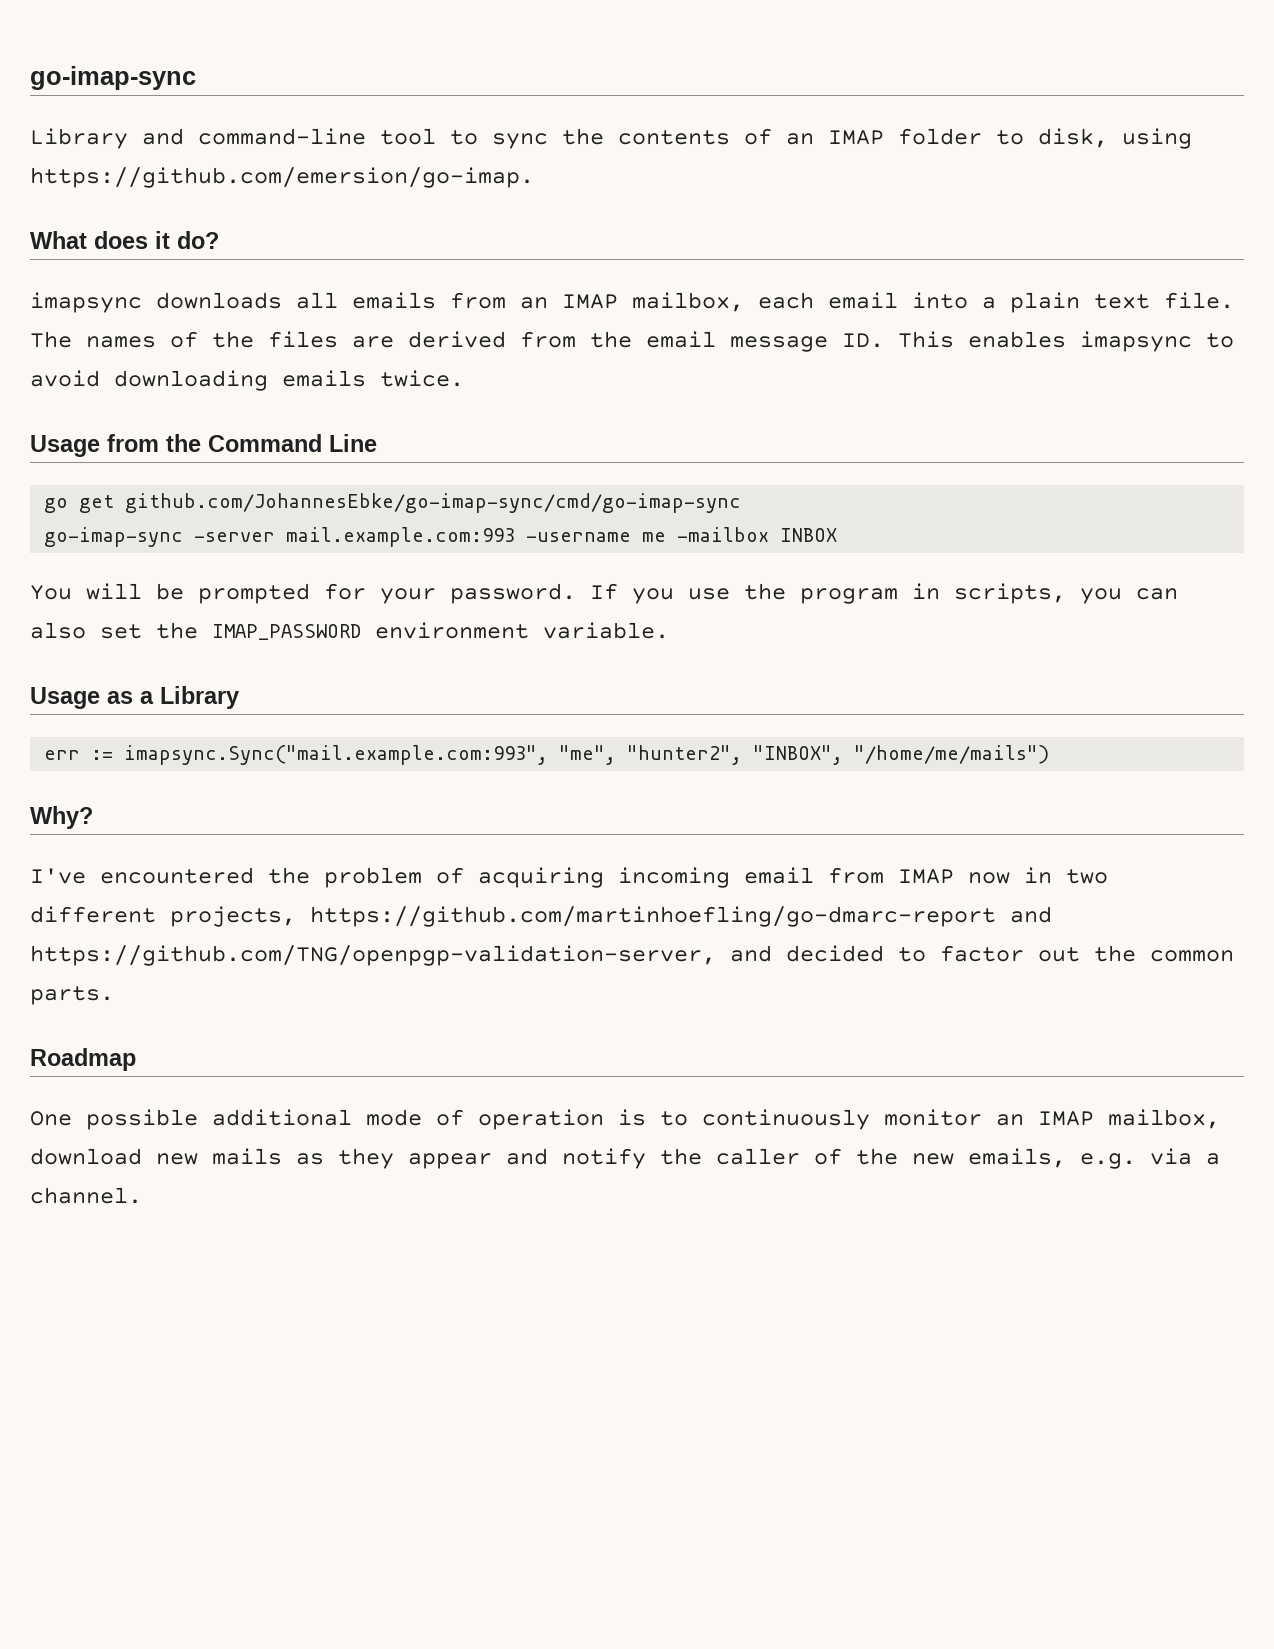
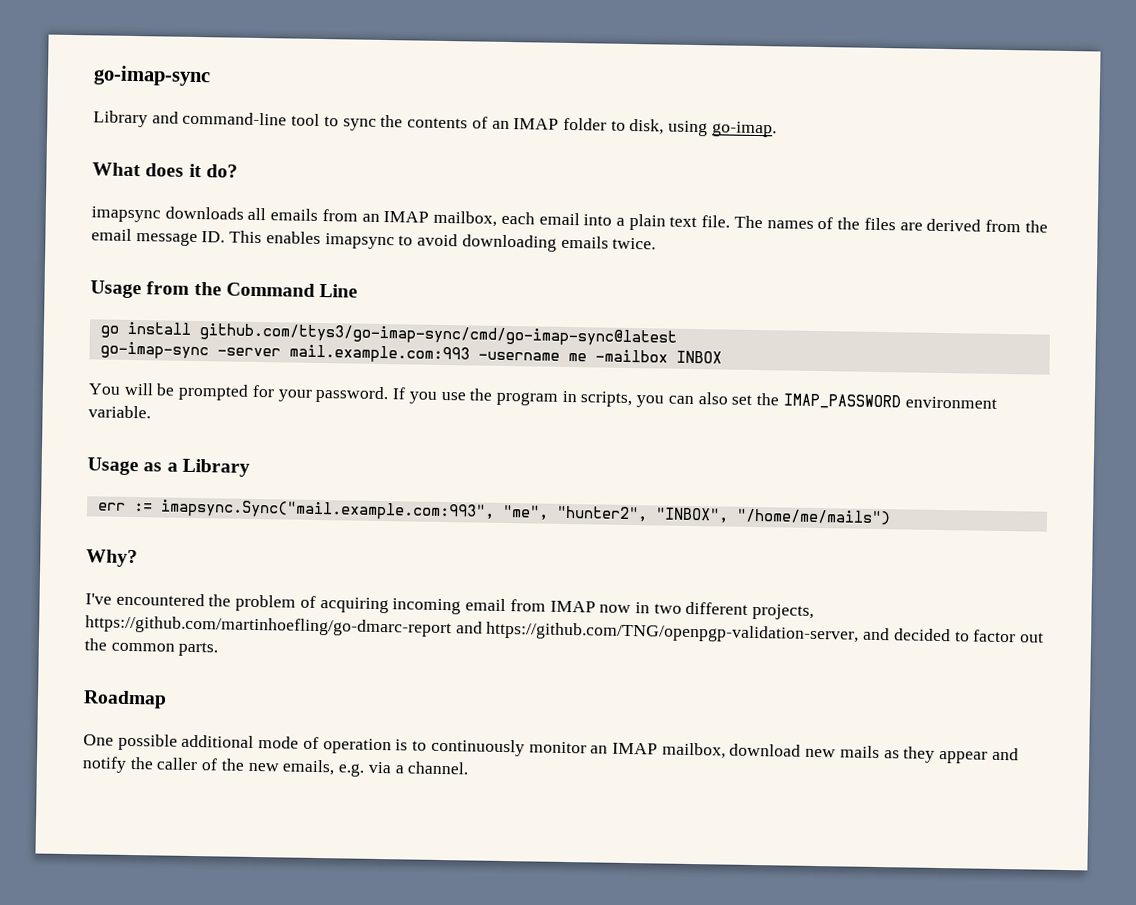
- Library and command-line tool to sync the contents of an IMAP folder to disk, using https://github.com/emersion/go-imap.
+ Library and command-line tool to sync the contents of an IMAP folder to disk, using go-imap.
- go get github.com/JohannesEbke/go-imap-sync/cmd/go-imap-sync
+ go install github.com/ttys3/go-imap-sync/cmd/go-imap-sync@latest

